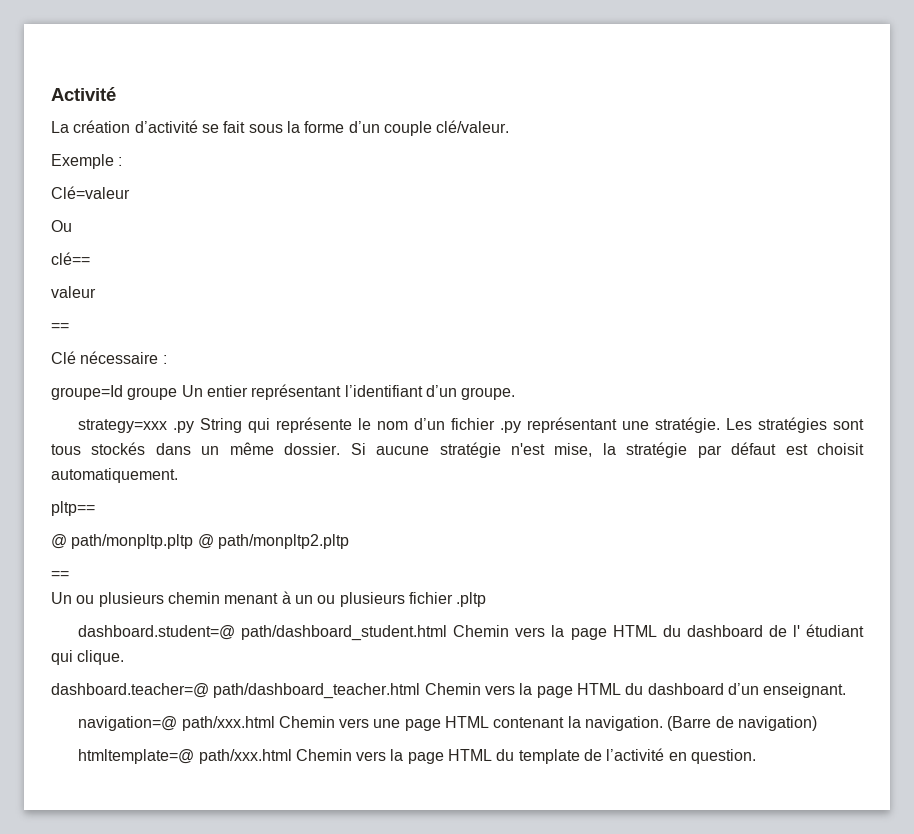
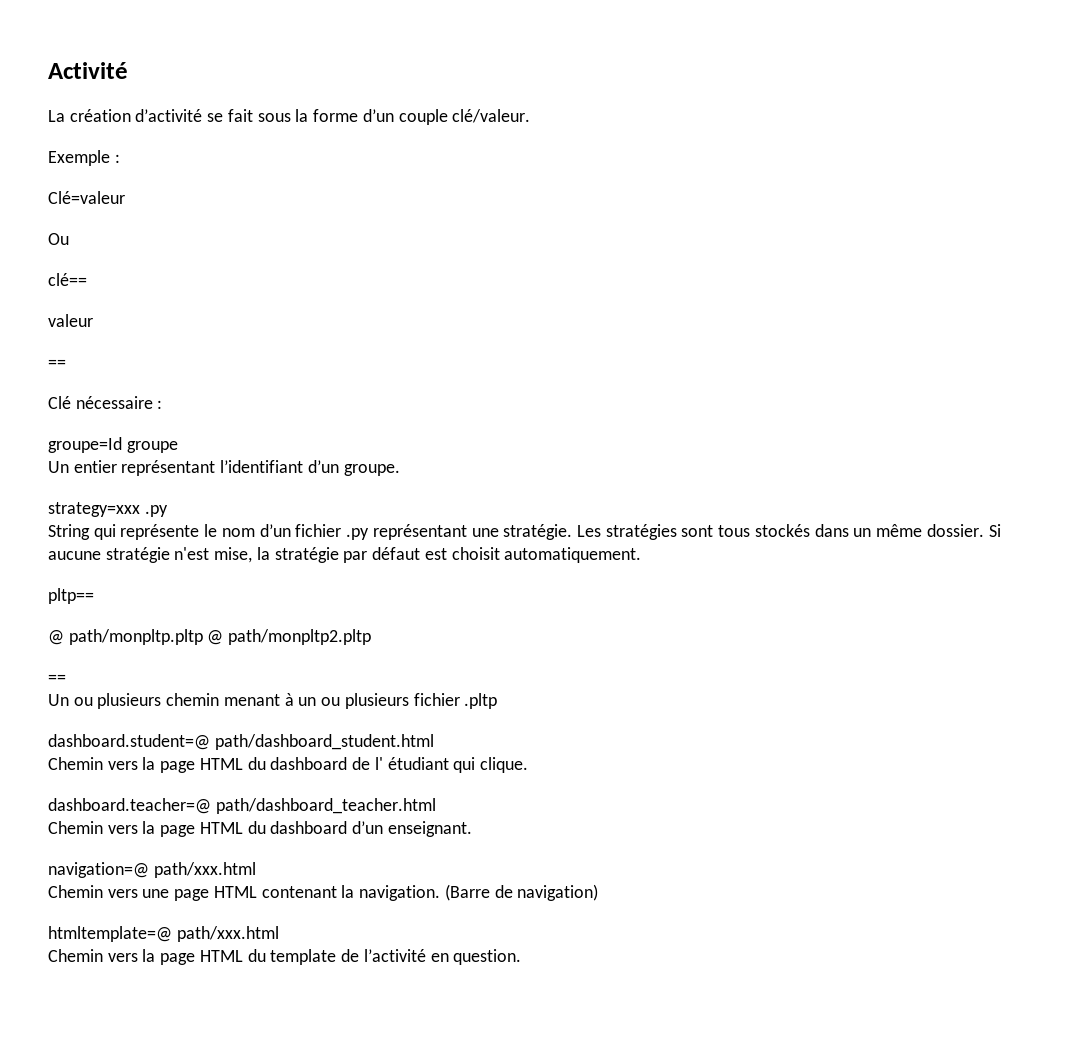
- groupe=Id groupe Un entier représentant l’identifiant d’un groupe.
+ groupe=Id groupe
+ Un entier représentant l’identifiant d’un groupe.
- strategy=xxx .py String qui représente le nom d’un fichier .py représentant une stratégie.
+ strategy=xxx .py
+ String qui représente le nom d’un fichier .py représentant une stratégie.
- dashboard.student=@ path/dashboard_student.html Chemin vers la page HTML du dashboard de l' étudiant qui clique.
+ dashboard.student=@ path/dashboard_student.html
+ Chemin vers la page HTML du dashboard de l' étudiant qui clique.
- dashboard.teacher=@ path/dashboard_teacher.html Chemin vers la page HTML du dashboard d’un enseignant.
+ dashboard.teacher=@ path/dashboard_teacher.html
+ Chemin vers la page HTML du dashboard d’un enseignant.
- navigation=@ path/xxx.html Chemin vers une page HTML contenant la navigation.
+ navigation=@ path/xxx.html
+ Chemin vers une page HTML contenant la navigation.
- htmltemplate=@ path/xxx.html Chemin vers la page HTML du template de l’activité en question.
+ htmltemplate=@ path/xxx.html
+ Chemin vers la page HTML du template de l’activité en question.

